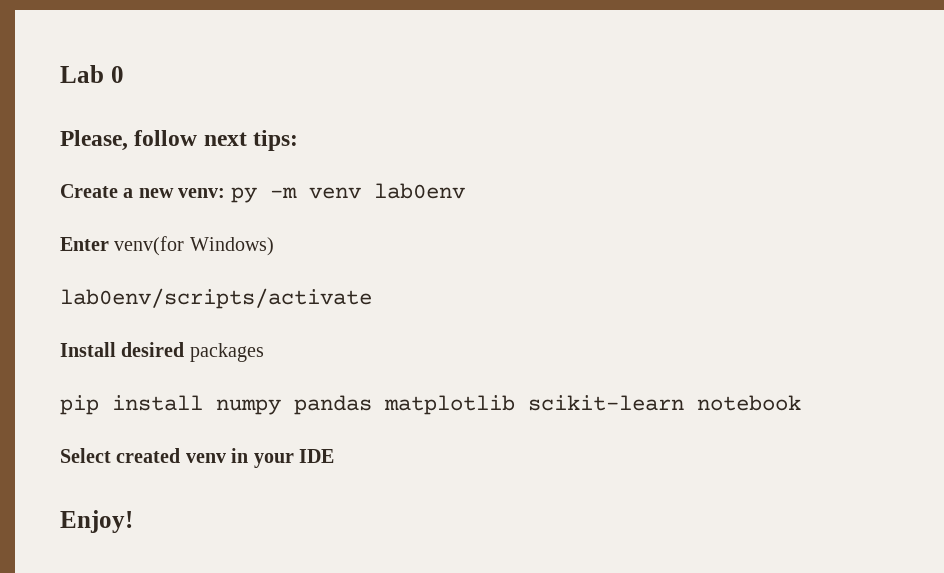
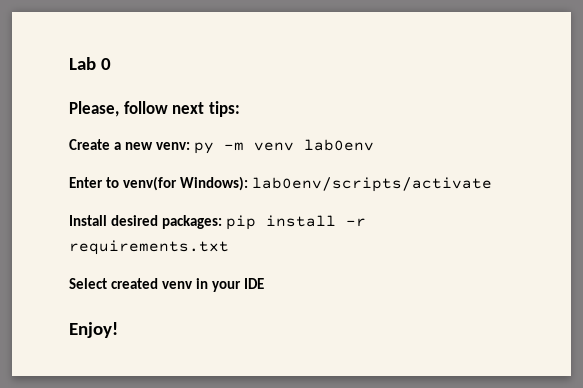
- Enter venv(for Windows)
- lab0env/scripts/activate
+ Enter to venv(for Windows): lab0env/scripts/activate
- Install desired packages
- pip install numpy pandas matplotlib scikit-learn notebook
+ Install desired packages: pip install -r requirements.txt

